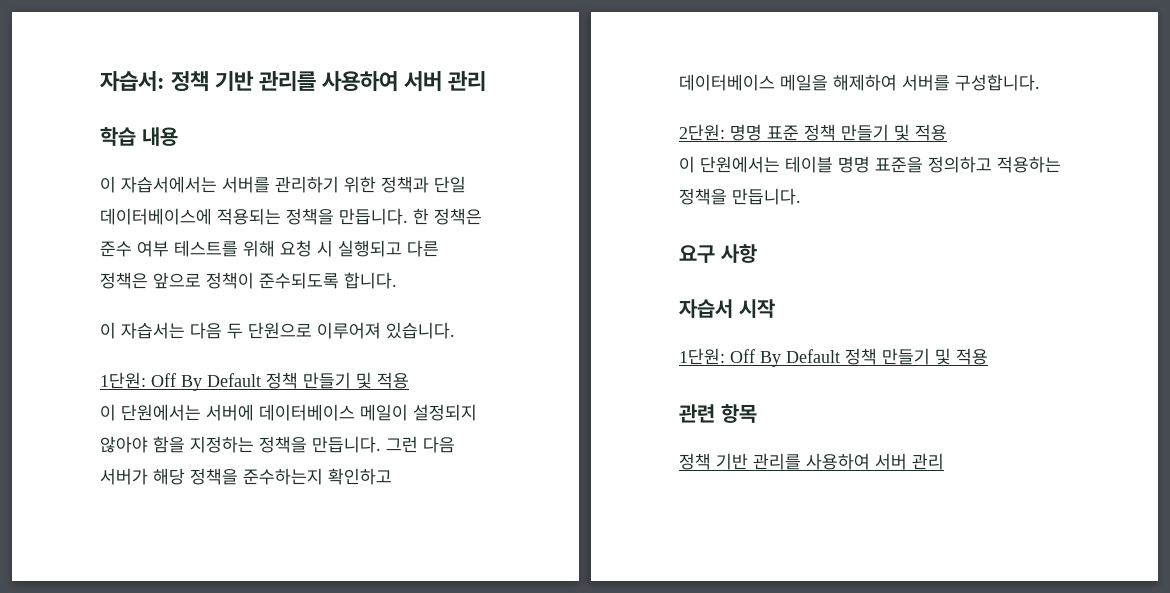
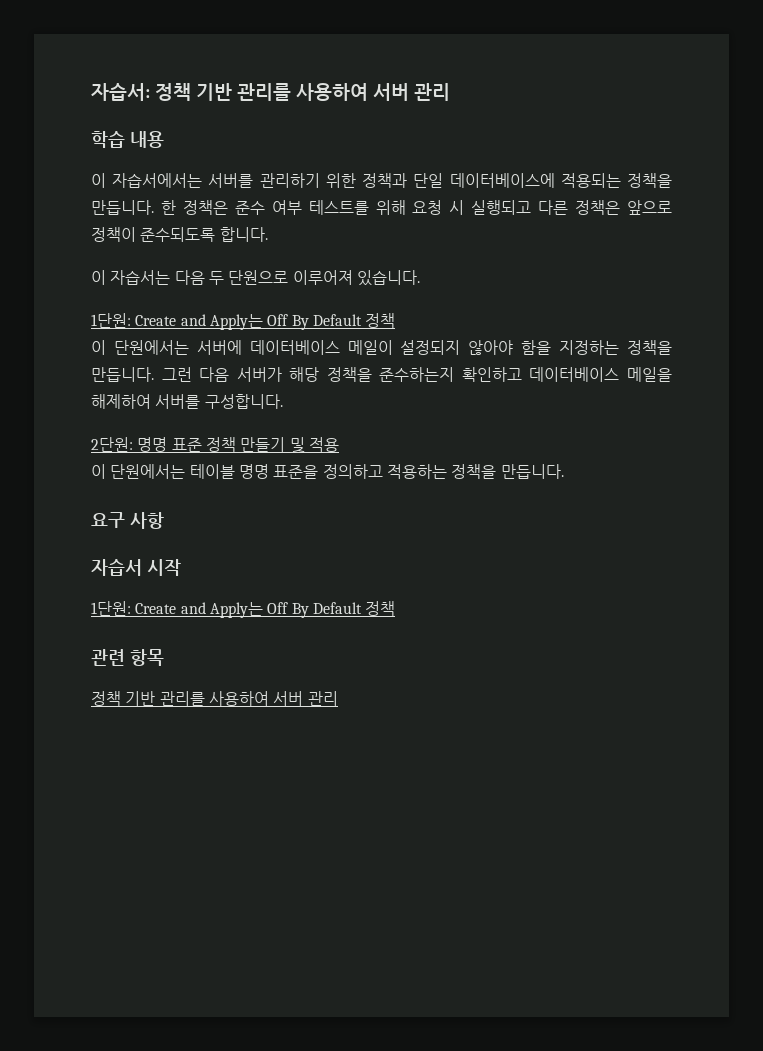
  이 자습서는 다음 두 단원으로 이루어져 있습니다.
- 1단원: Off By Default 정책 만들기 및 적용
+ 1단원: Create and Apply는 Off By Default 정책
  자습서 시작
- 1단원: Off By Default 정책 만들기 및 적용
+ 1단원: Create and Apply는 Off By Default 정책

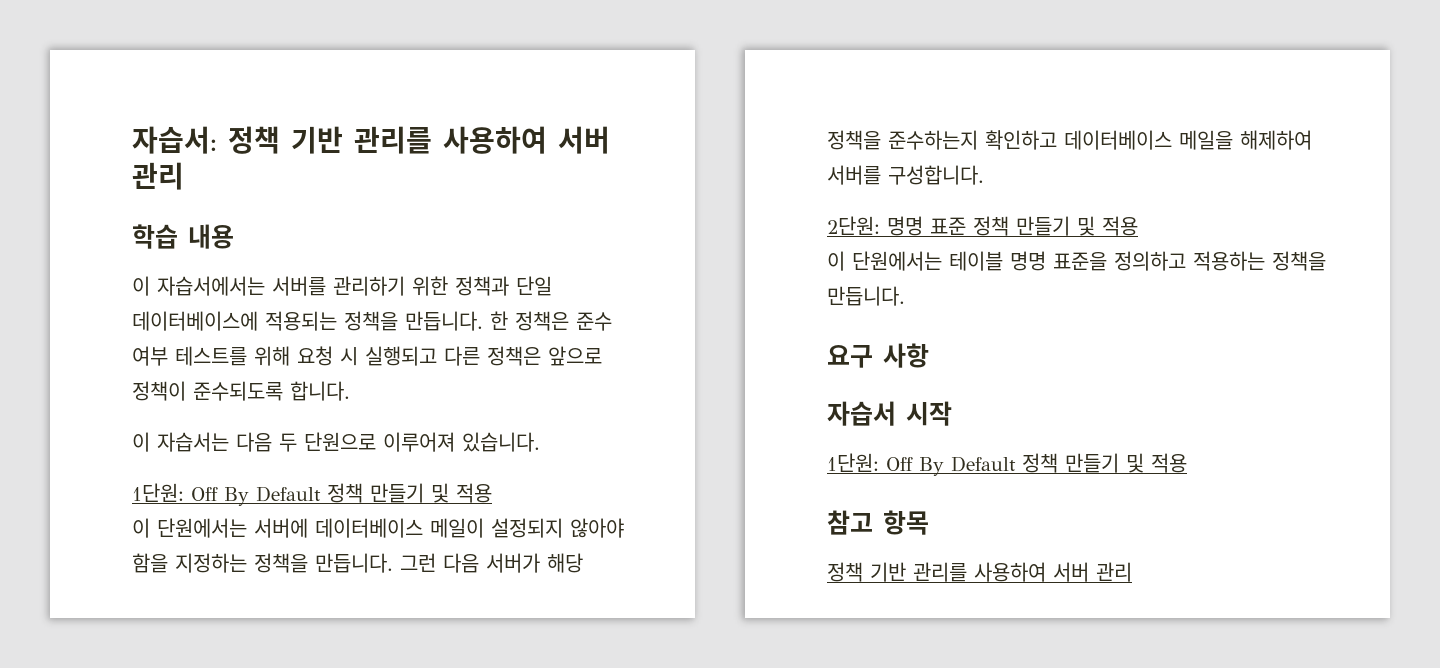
  이 자습서는 다음 두 단원으로 이루어져 있습니다.
- 1단원: Create and Apply는 Off By Default 정책
+ 1단원: Off By Default 정책 만들기 및 적용
  자습서 시작
- 1단원: Create and Apply는 Off By Default 정책
- 관련 항목
+ 1단원: Off By Default 정책 만들기 및 적용
+ 참고 항목

